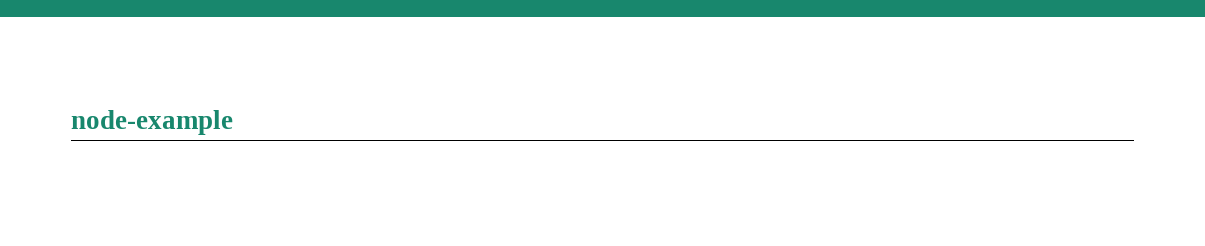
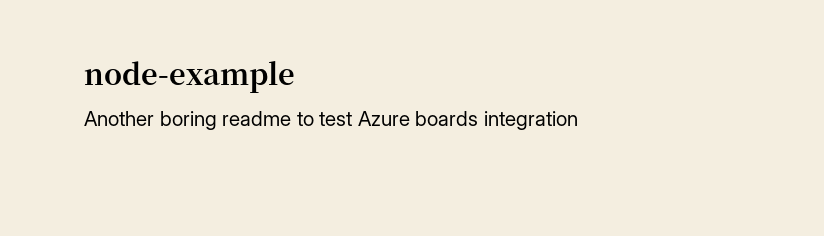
+ Another boring readme to test Azure boards integration

